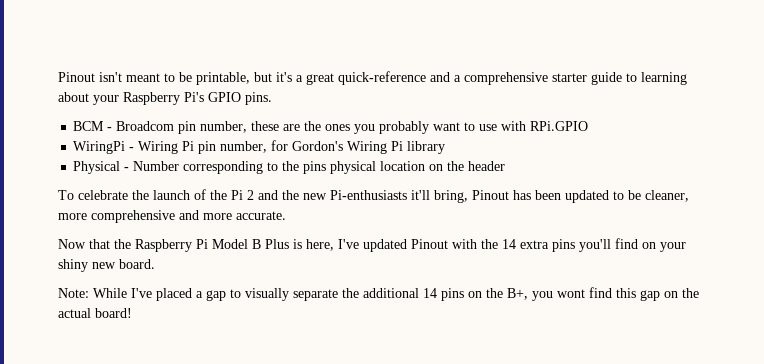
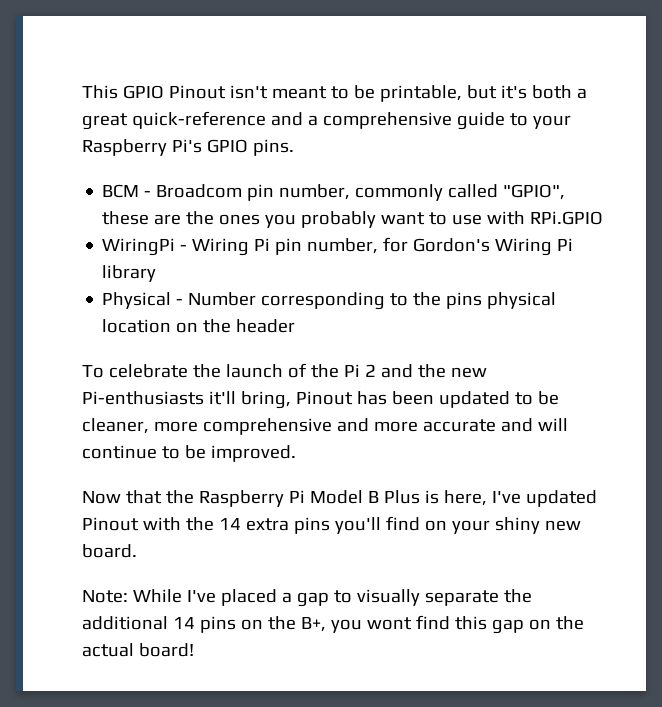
- Pinout isn't meant to be printable, but it's a great quick-reference and a comprehensive starter guide to learning about your Raspberry Pi's GPIO pins.
+ This GPIO Pinout isn't meant to be printable, but it's both a great quick-reference and a comprehensive guide to your Raspberry Pi's GPIO pins.
- BCM - Broadcom pin number, these are the ones you probably want to use with RPi.GPIO
+ BCM - Broadcom pin number, commonly called "GPIO", these are the ones you probably want to use with RPi.GPIO
- To celebrate the launch of the Pi 2 and the new Pi-enthusiasts it'll bring, Pinout has been updated to be cleaner, more comprehensive and more accurate.
+ To celebrate the launch of the Pi 2 and the new Pi-enthusiasts it'll bring, Pinout has been updated to be cleaner, more comprehensive and more accurate and will continue to be improved.

